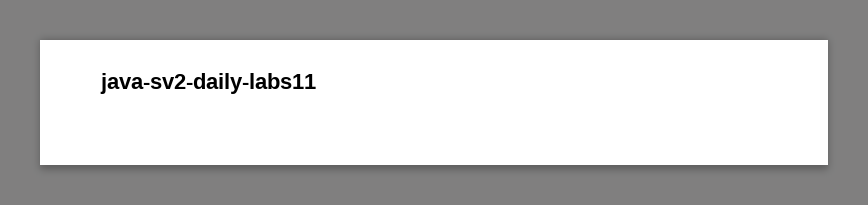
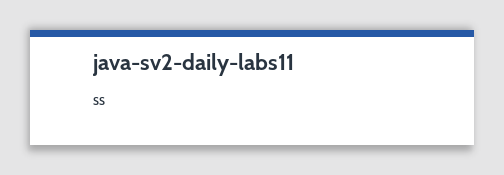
+ ss

